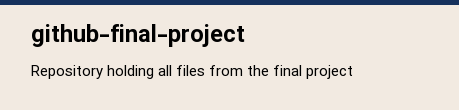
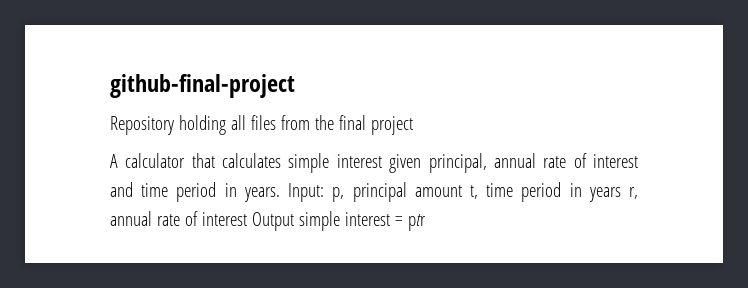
+ A calculator that calculates simple interest given principal, annual rate of interest and time period in years. Input: p, principal amount t, time period in years r, annual rate of interest Output simple interest = ptr

